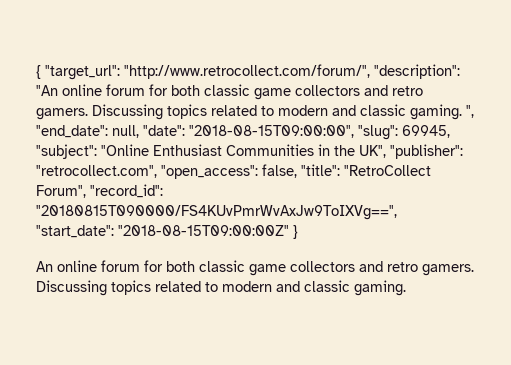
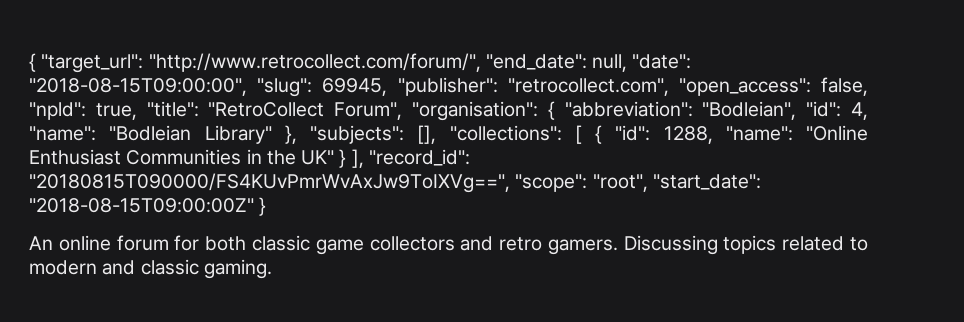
- { "target_url": "http://www.retrocollect.com/forum/", "description": "An online forum for both classic game collectors and retro gamers. Discussing topics related to modern and classic gaming. ", "end_date": null, "date": "2018-08-15T09:00:00", "slug": 69945, "subject": "Online Enthusiast Communities in the UK", "publisher": "retrocollect.com", "open_access": false, "title": "RetroCollect Forum", "record_id": "20180815T090000/FS4KUvPmrWvAxJw9ToIXVg==", "start_date": "2018-08-15T09:00:00Z" }
+ { "target_url": "http://www.retrocollect.com/forum/", "end_date": null, "date": "2018-08-15T09:00:00", "slug": 69945, "publisher": "retrocollect.com", "open_access": false, "npld": true, "title": "RetroCollect Forum", "organisation": { "abbreviation": "Bodleian", "id": 4, "name": "Bodleian Library" }, "subjects": [], "collections": [ { "id": 1288, "name": "Online Enthusiast Communities in the UK" } ], "record_id": "20180815T090000/FS4KUvPmrWvAxJw9ToIXVg==", "scope": "root", "start_date": "2018-08-15T09:00:00Z" }

